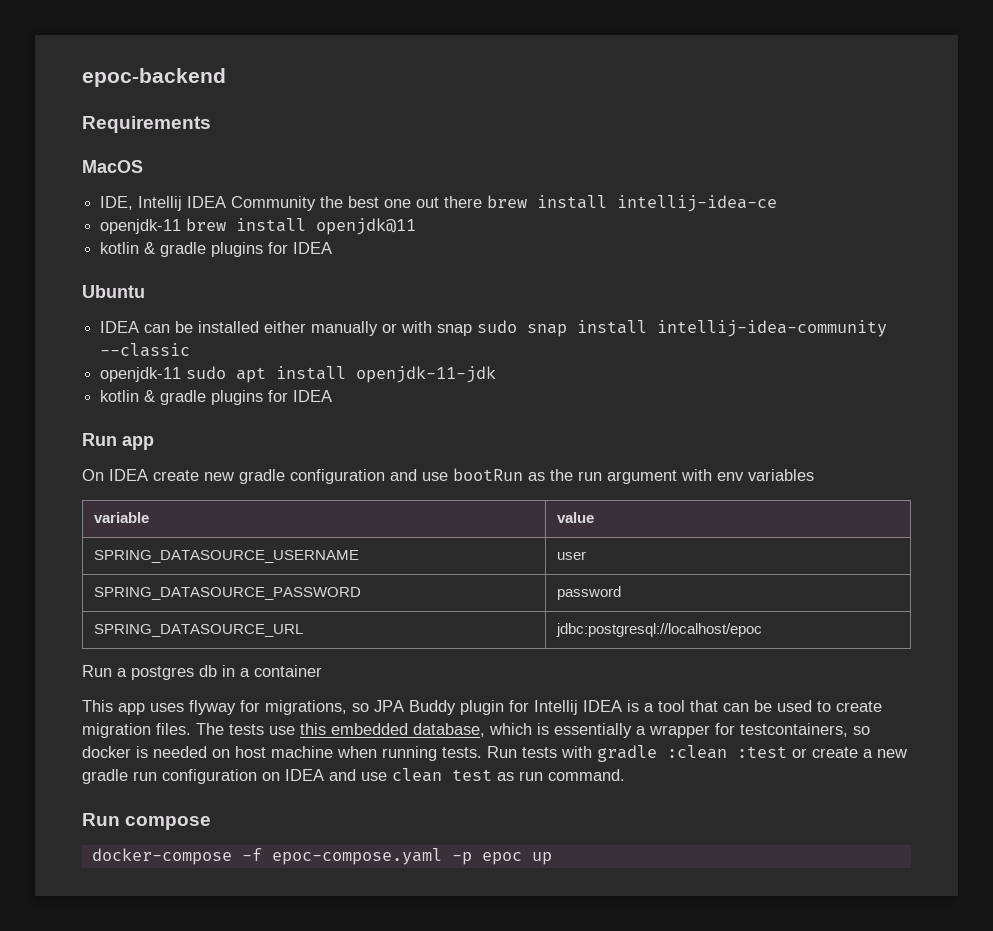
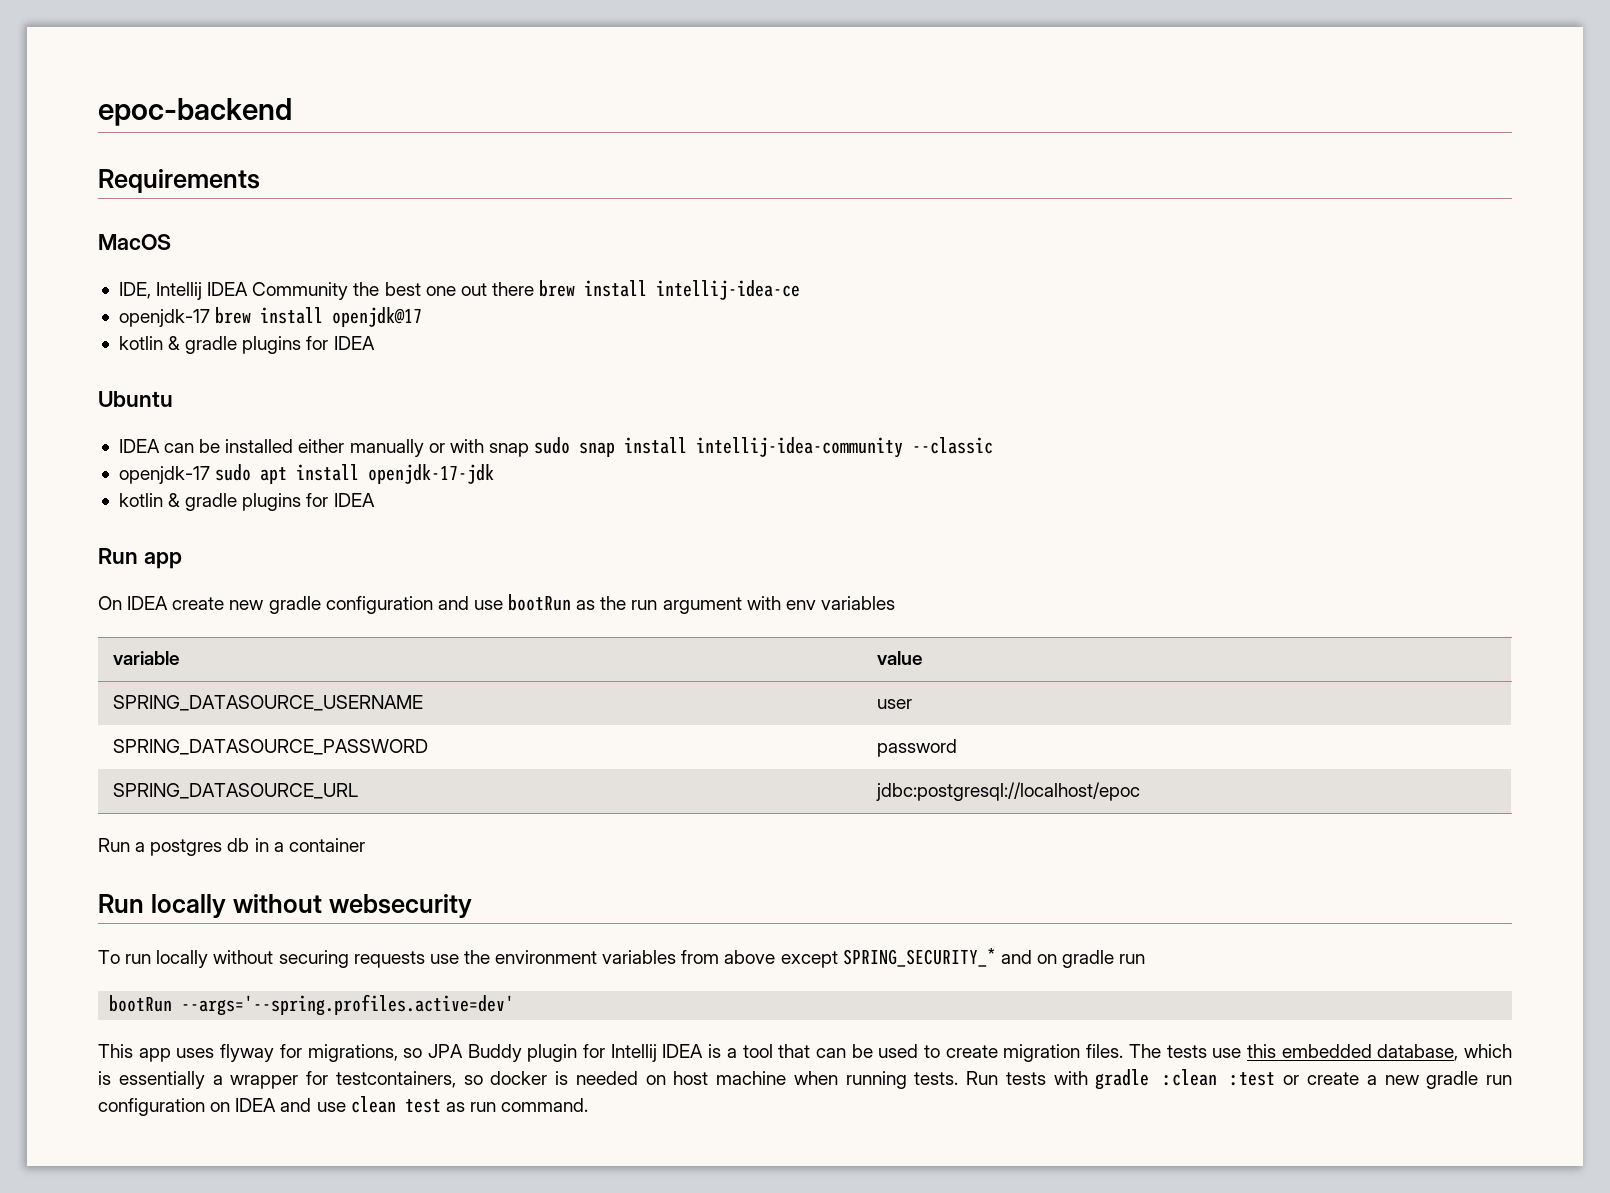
- openjdk-11 brew install openjdk@11
+ openjdk-17 brew install openjdk@17
- openjdk-11 sudo apt install openjdk-11-jdk
+ openjdk-17 sudo apt install openjdk-17-jdk
+ Run locally without websecurity
+ To run locally without securing requests use the environment variables from above except SPRING_SECURITY_* and on gradle run
+ bootRun --args='--spring.profiles.active=dev'
- Run compose
- docker-compose -f epoc-compose.yaml -p epoc up

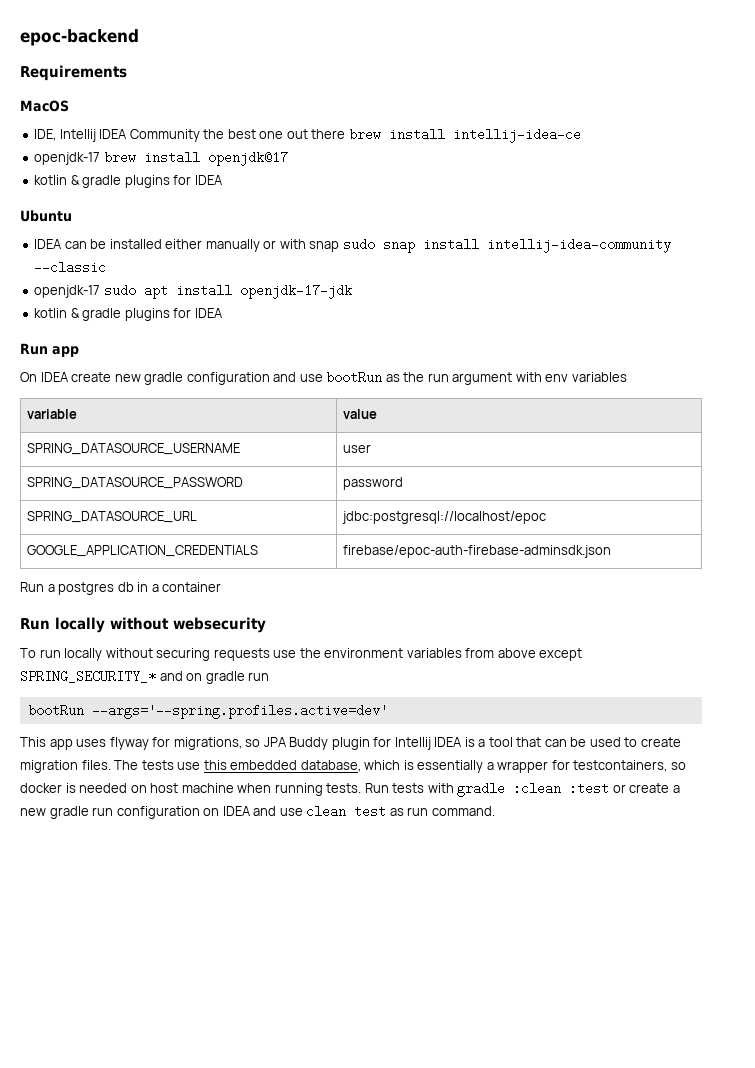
+ GOOGLE_APPLICATION_CREDENTIALS | firebase/epoc-auth-firebase-adminsdk.json

